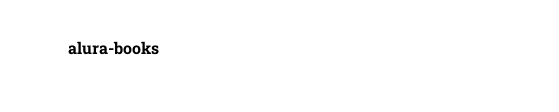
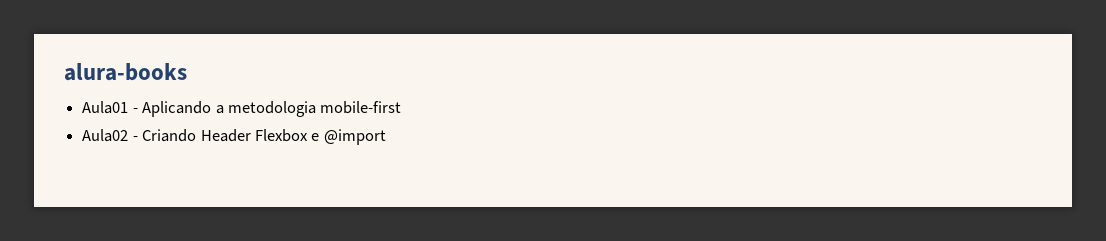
+ Aula01 - Aplicando a metodologia mobile-first
+ Aula02 - Criando Header Flexbox e @import

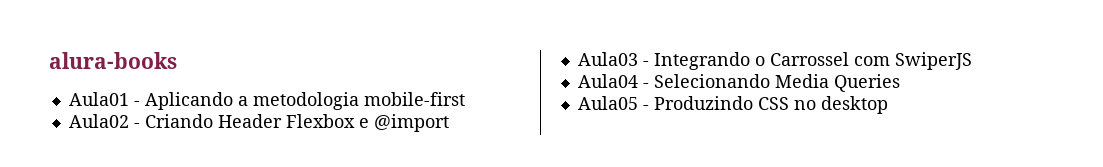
+ Aula03 - Integrando o Carrossel com SwiperJS
+ Aula04 - Selecionando Media Queries
+ Aula05 - Produzindo CSS no desktop

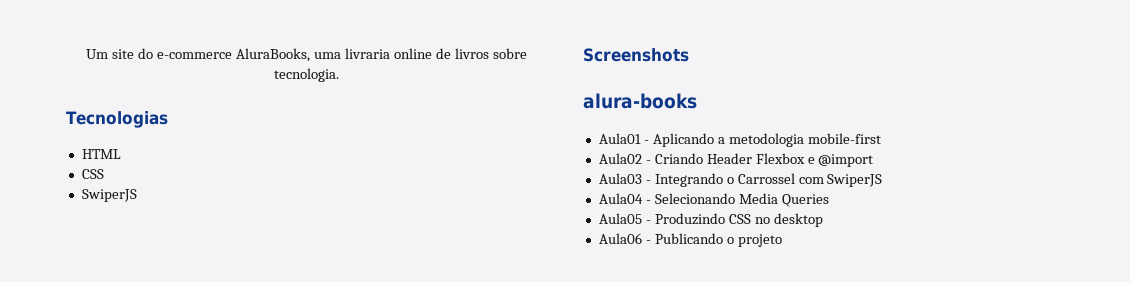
+ Um site do e-commerce AluraBooks, uma livraria online de livros sobre tecnologia.
+ Tecnologias
+ HTML
+ CSS
+ SwiperJS
+ Screenshots
+ Aula06 - Publicando o projeto

